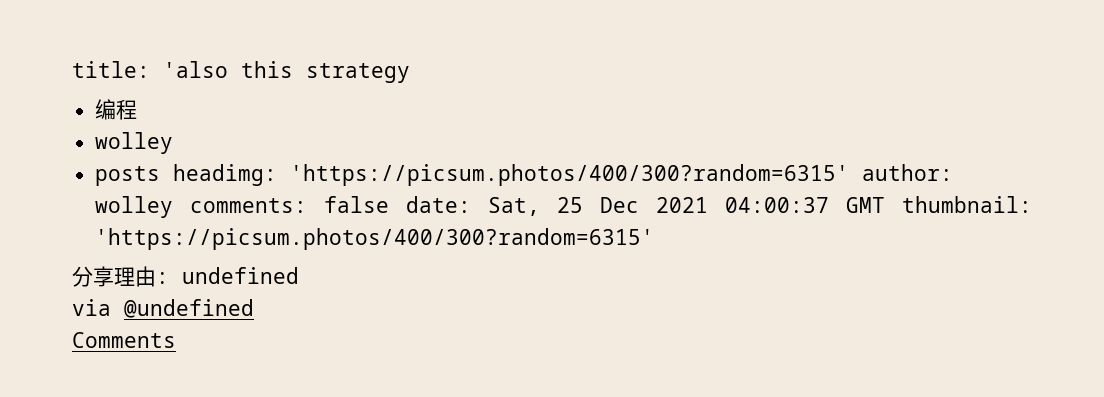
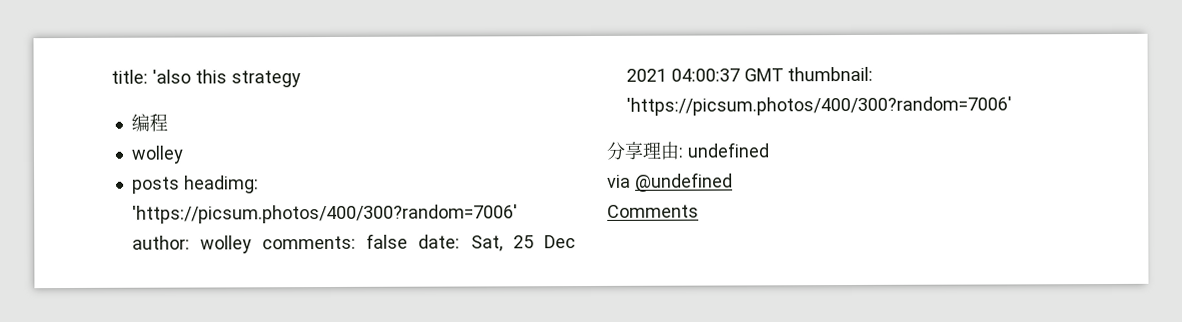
- posts headimg: 'https://picsum.photos/400/300?random=6315' author: wolley comments: false date: Sat, 25 Dec 2021 04:00:37 GMT thumbnail: 'https://picsum.photos/400/300?random=6315'
+ posts headimg: 'https://picsum.photos/400/300?random=7006' author: wolley comments: false date: Sat, 25 Dec 2021 04:00:37 GMT thumbnail: 'https://picsum.photos/400/300?random=7006'

